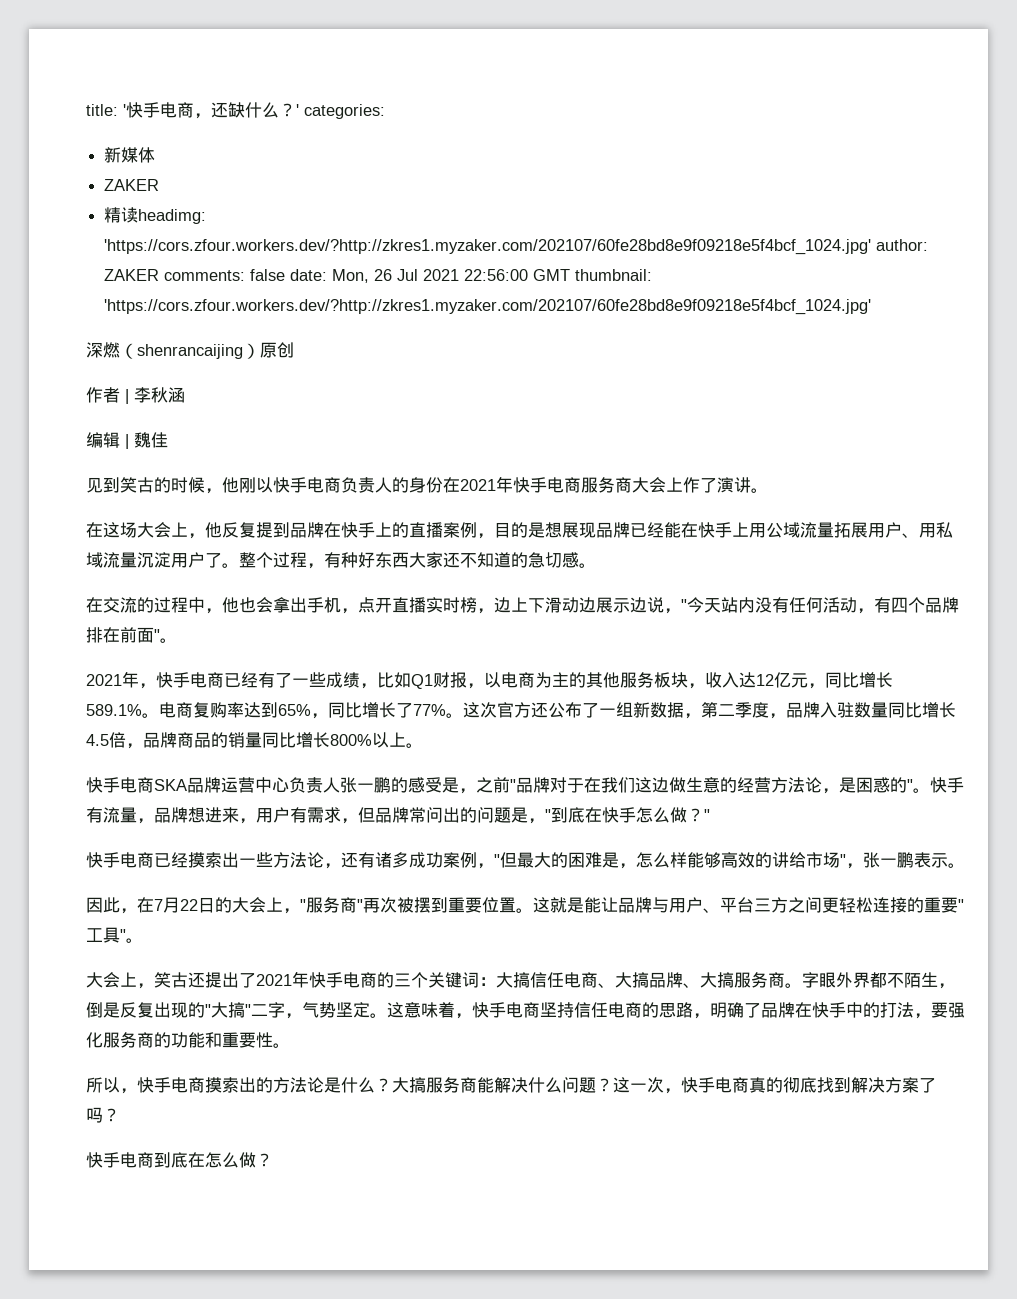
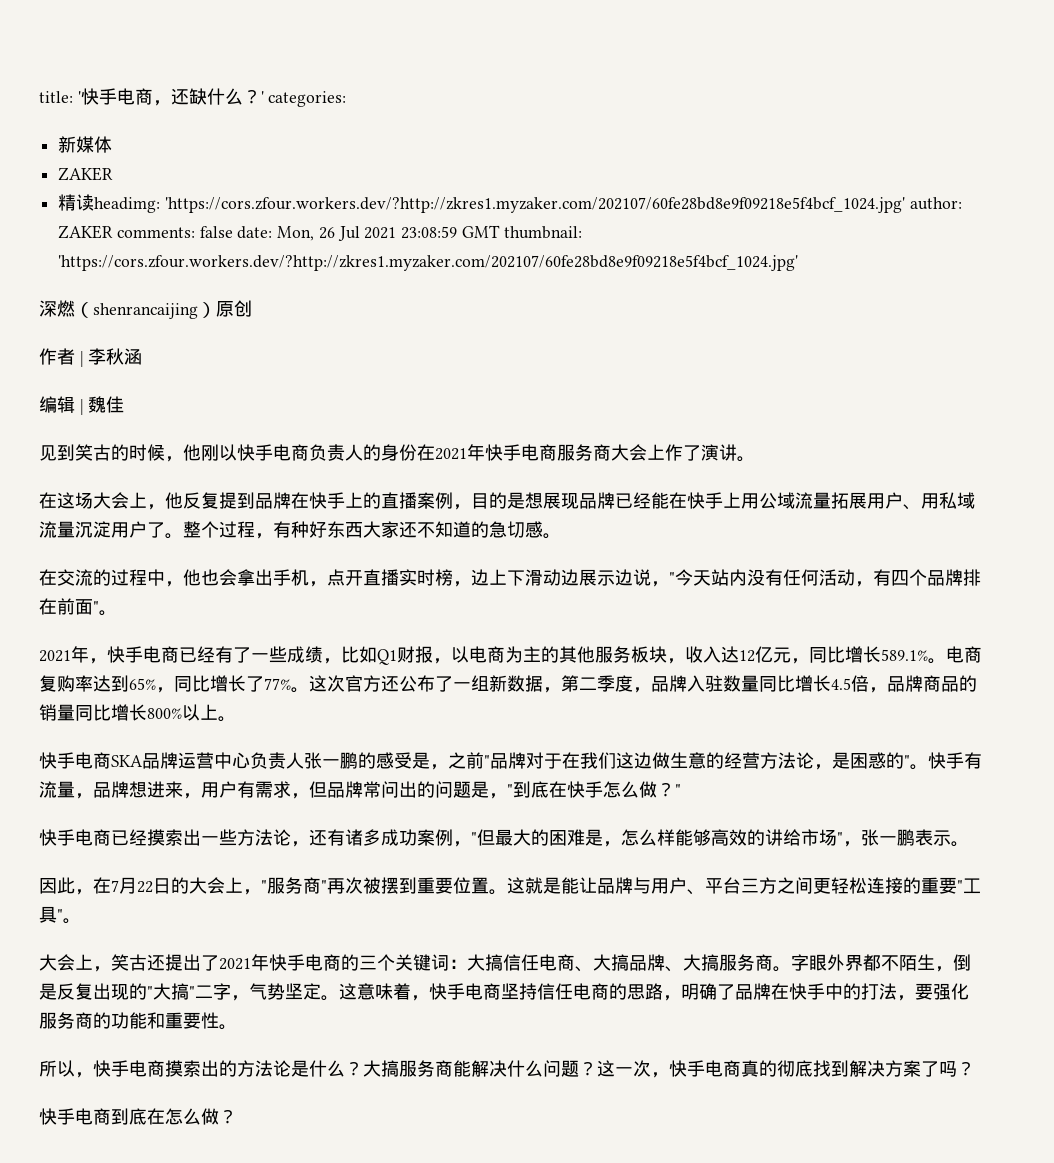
- 精读headimg: 'https://cors.zfour.workers.dev/?http://zkres1.myzaker.com/202107/60fe28bd8e9f09218e5f4bcf_1024.jpg' author: ZAKER comments: false date: Mon, 26 Jul 2021 22:56:00 GMT thumbnail: 'https://cors.zfour.workers.dev/?http://zkres1.myzaker.com/202107/60fe28bd8e9f09218e5f4bcf_1024.jpg'
+ 精读headimg: 'https://cors.zfour.workers.dev/?http://zkres1.myzaker.com/202107/60fe28bd8e9f09218e5f4bcf_1024.jpg' author: ZAKER comments: false date: Mon, 26 Jul 2021 23:08:59 GMT thumbnail: 'https://cors.zfour.workers.dev/?http://zkres1.myzaker.com/202107/60fe28bd8e9f09218e5f4bcf_1024.jpg'

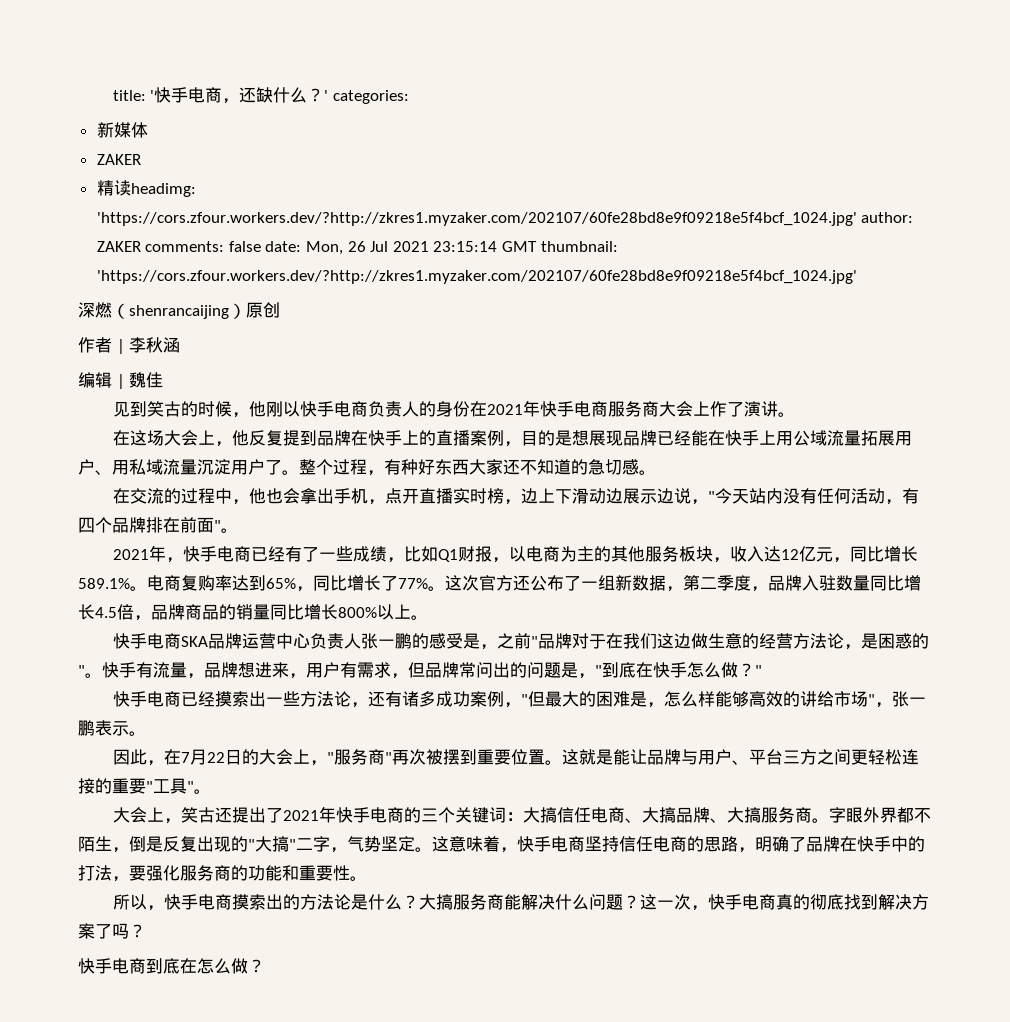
- 精读headimg: 'https://cors.zfour.workers.dev/?http://zkres1.myzaker.com/202107/60fe28bd8e9f09218e5f4bcf_1024.jpg' author: ZAKER comments: false date: Mon, 26 Jul 2021 23:08:59 GMT thumbnail: 'https://cors.zfour.workers.dev/?http://zkres1.myzaker.com/202107/60fe28bd8e9f09218e5f4bcf_1024.jpg'
+ 精读headimg: 'https://cors.zfour.workers.dev/?http://zkres1.myzaker.com/202107/60fe28bd8e9f09218e5f4bcf_1024.jpg' author: ZAKER comments: false date: Mon, 26 Jul 2021 23:15:14 GMT thumbnail: 'https://cors.zfour.workers.dev/?http://zkres1.myzaker.com/202107/60fe28bd8e9f09218e5f4bcf_1024.jpg'

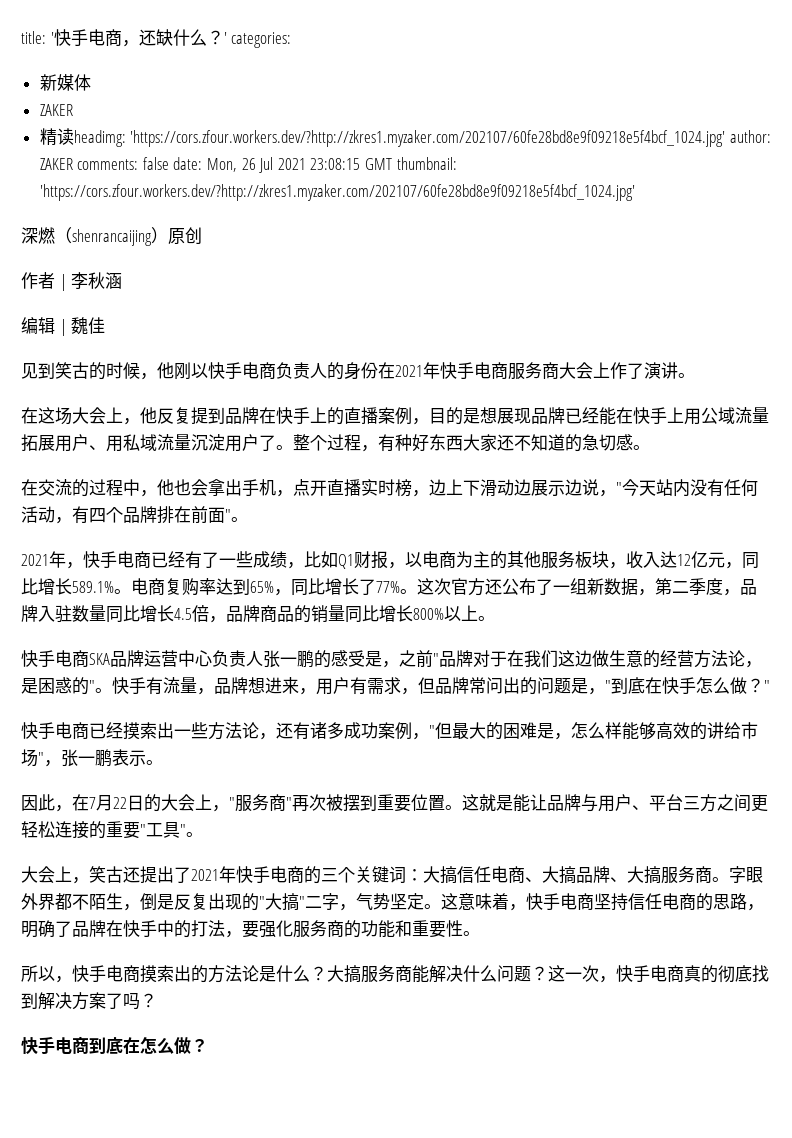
- 精读headimg: 'https://cors.zfour.workers.dev/?http://zkres1.myzaker.com/202107/60fe28bd8e9f09218e5f4bcf_1024.jpg' author: ZAKER comments: false date: Mon, 26 Jul 2021 23:15:14 GMT thumbnail: 'https://cors.zfour.workers.dev/?http://zkres1.myzaker.com/202107/60fe28bd8e9f09218e5f4bcf_1024.jpg'
+ 精读headimg: 'https://cors.zfour.workers.dev/?http://zkres1.myzaker.com/202107/60fe28bd8e9f09218e5f4bcf_1024.jpg' author: ZAKER comments: false date: Mon, 26 Jul 2021 23:08:15 GMT thumbnail: 'https://cors.zfour.workers.dev/?http://zkres1.myzaker.com/202107/60fe28bd8e9f09218e5f4bcf_1024.jpg'

